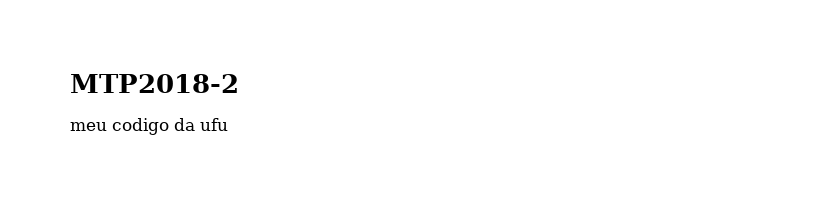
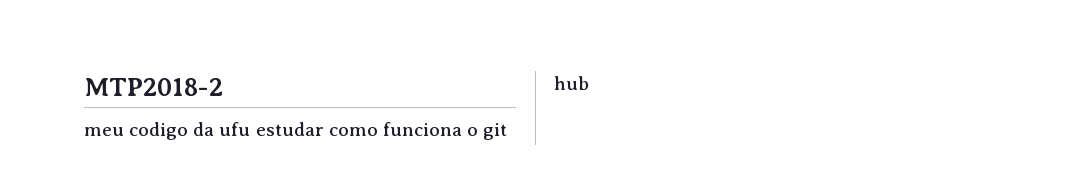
- meu codigo da ufu
+ meu codigo da ufu estudar como funciona o git hub

